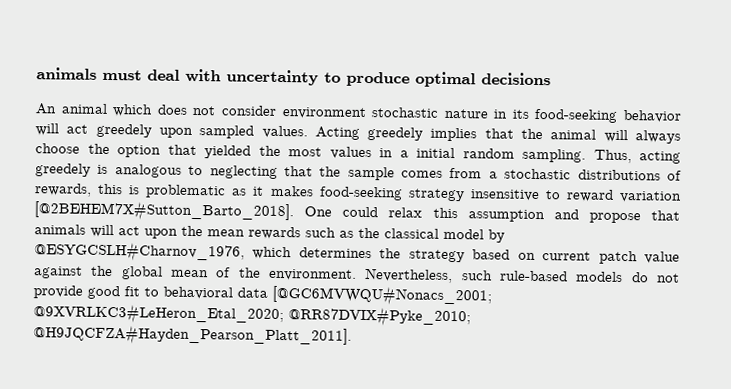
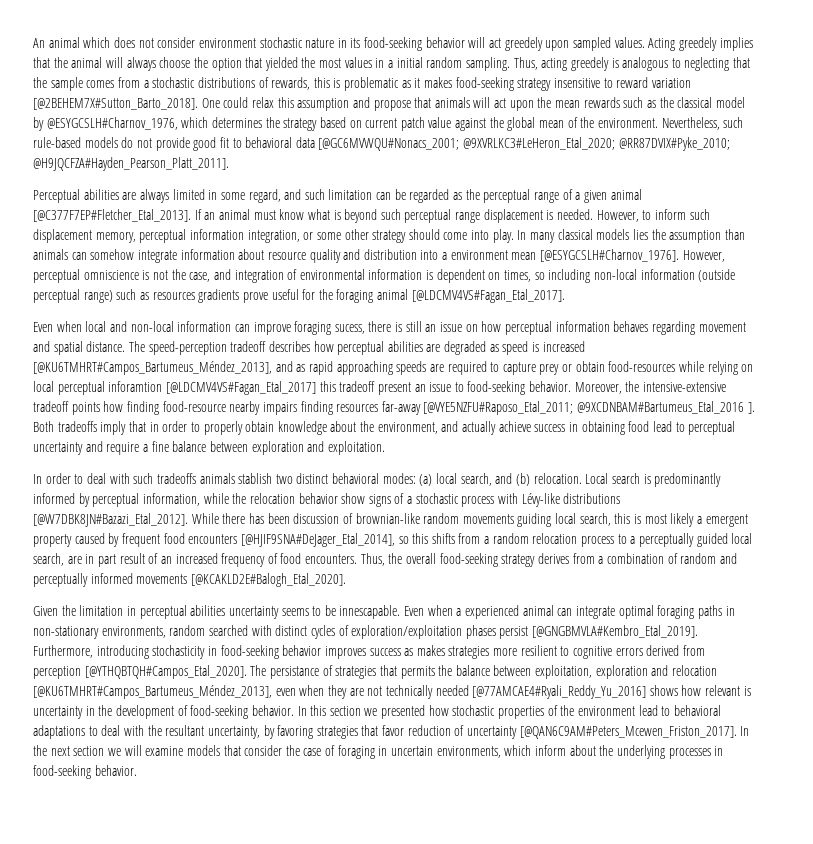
- animals must deal with uncertainty to produce optimal decisions
+ Perceptual abilities are always limited in some regard, and such limitation can be regarded as the perceptual range of a given animal [@C377F7EP#Fletcher_Etal_2013]. If an animal must know what is beyond such perceptual range displacement is needed. However, to inform such displacement memory, perceptual information integration, or some other strategy should come into play. In many classical models lies the assumption than animals can somehow integrate information about resource quality and distribution into a environment mean [@ESYGCSLH#Charnov_1976]. However, perceptual omniscience is not the case, and integration of environmental information is dependent on times, so including non-local information (outside perceptual range) such as resources gradients prove useful for the foraging animal [@LDCMV4VS#Fagan_Etal_2017].
+ Even when local and non-local information can improve foraging sucess, there is still an issue on how perceptual information behaves regarding movement and spatial distance. The speed-perception tradeoff describes how perceptual abilities are degraded as speed is increased [@KU6TMHRT#Campos_Bartumeus_Méndez_2013], and as rapid approaching speeds are required to capture prey or obtain food-resources while relying on local perceptual inforamtion [@LDCMV4VS#Fagan_Etal_2017] this tradeoff present an issue to food-seeking behavior. Moreover, the intensive-extensive tradeoff points how finding food-resource nearby impairs finding resources far-away [@VYE5NZFU#Raposo_Etal_2011; @9XCDNBAM#Bartumeus_Etal_2016 ]. Both tradeoffs imply that in order to properly obtain knowledge about the environment, and actually achieve success in obtaining food lead to perceptual uncertainty and require a fine balance between exploration and exploitation.
+ In order to deal with such tradeoffs animals stablish two distinct behavioral modes: (a) local search, and (b) relocation. Local search is predominantly informed by perceptual information, while the relocation behavior show signs of a stochastic process with Lévy-like distributions [@W7DBK8JN#Bazazi_Etal_2012]. While there has been discussion of brownian-like random movements guiding local search, this is most likely a emergent property caused by frequent food encounters [@HJIF9SNA#DeJager_Etal_2014], so this shifts from a random relocation process to a perceptually guided local search, are in part result of an increased frequency of food encounters. Thus, the overall food-seeking strategy derives from a combination of random and perceptually informed movements [@KCAKLD2E#Balogh_Etal_2020].
+ Given the limitation in perceptual abilities uncertainty seems to be innescapable. Even when a experienced animal can integrate optimal foraging paths in non-stationary environments, random searched with distinct cycles of exploration/exploitation phases persist [@GNGBMVLA#Kembro_Etal_2019]. Furthermore, introducing stochasticity in food-seeking behavior improves success as makes strategies more resilient to cognitive errors derived from perception [@YTHQBTQH#Campos_Etal_2020]. The persistance of strategies that permits the balance between exploitation, exploration and relocation [@KU6TMHRT#Campos_Bartumeus_Méndez_2013], even when they are not technically needed [@77AMCAE4#Ryali_Reddy_Yu_2016] shows how relevant is uncertainty in the development of food-seeking behavior. In this section we presented how stochastic properties of the environment lead to behavioral adaptations to deal with the resultant uncertainty, by favoring strategies that favor reduction of uncertainty [@QAN6C9AM#Peters_Mcewen_Friston_2017]. In the next section we will examine models that consider the case of foraging in uncertain environments, which inform about the underlying processes in food-seeking behavior.

